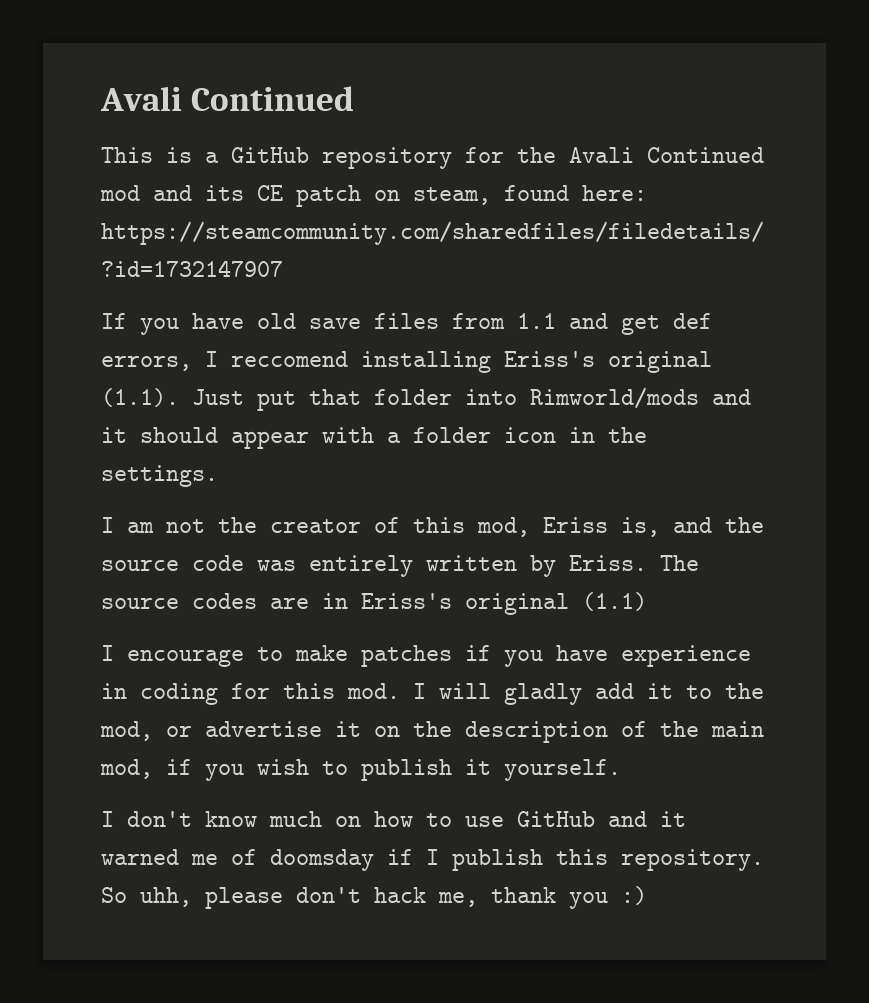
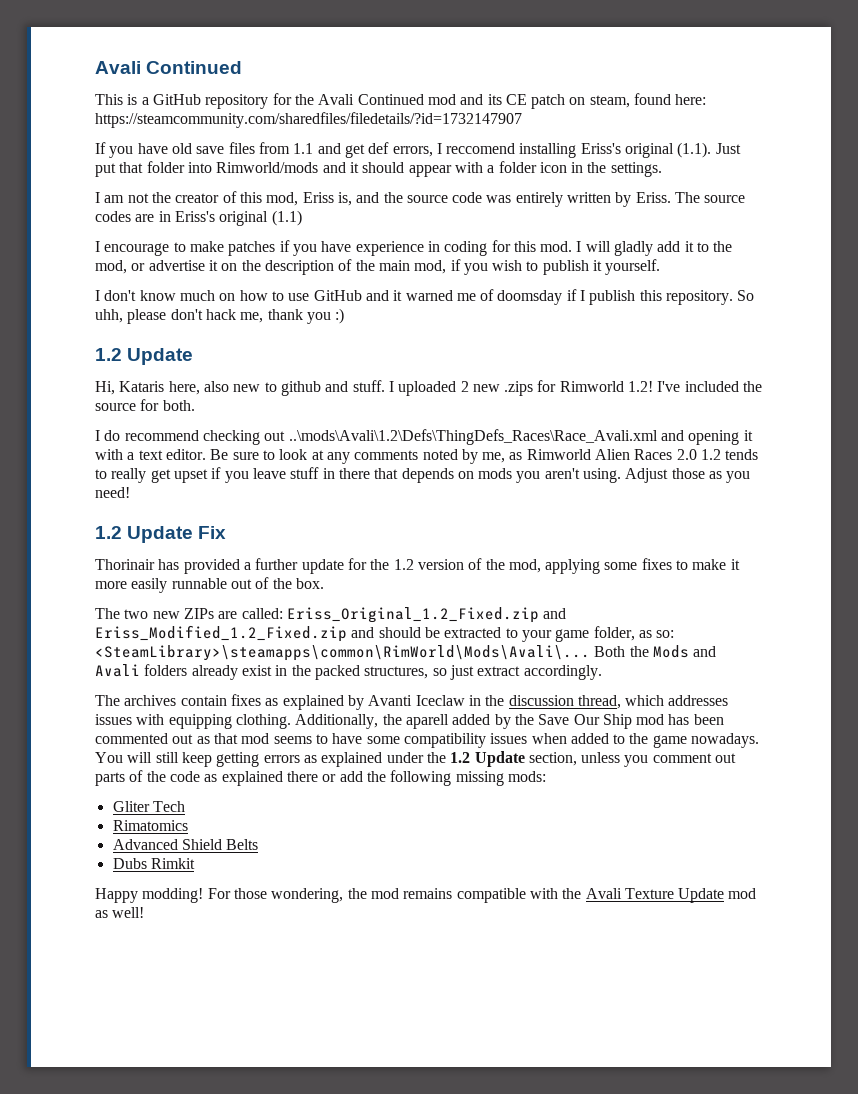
  So uhh, please don't hack me, thank you :)
+ 1.2 Update
+ Hi, Kataris here, also new to github and stuff. I uploaded 2 new .zips for Rimworld 1.2! I've included the source for both.
+ I do recommend checking out ..\mods\Avali\1.2\Defs\ThingDefs_Races\Race_Avali.xml and opening it with a text editor. Be sure to look at any comments noted by me, as Rimworld Alien Races 2.0 1.2 tends to really get upset if you leave stuff in there that depends on mods you aren't using. Adjust those as you need!
+ 1.2 Update Fix
+ Thorinair has provided a further update for the 1.2 version of the mod, applying some fixes to make it more easily runnable out of the box.
+ The two new ZIPs are called: Eriss_Original_1.2_Fixed.zip and Eriss_Modified_1.2_Fixed.zip and should be extracted to your game folder, as so: <SteamLibrary>\steamapps\common\RimWorld\Mods\Avali\... Both the Mods and Avali folders already exist in the packed structures, so just extract accordingly.
+ The archives contain fixes as explained by Avanti Iceclaw in the discussion thread, which addresses issues with equipping clothing. Additionally, the aparell added by the Save Our Ship mod has been commented out as that mod seems to have some compatibility issues when added to the game nowadays. You will still keep getting errors as explained under the 1.2 Update section, unless you comment out parts of the code as explained there or add the following missing mods:
+ Gliter Tech
+ Rimatomics
+ Advanced Shield Belts
+ Dubs Rimkit
+ Happy modding! For those wondering, the mod remains compatible with the Avali Texture Update mod as well!

